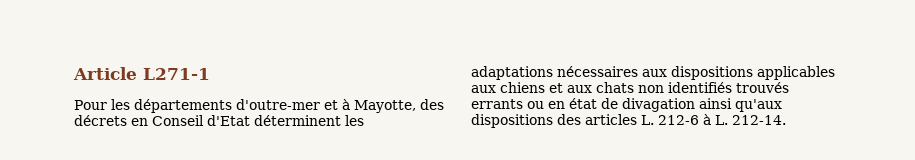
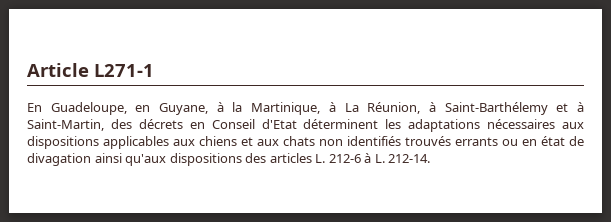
- Pour les départements d'outre-mer et à Mayotte, des décrets en Conseil d'Etat déterminent les adaptations nécessaires aux dispositions applicables aux chiens et aux chats non identifiés trouvés errants ou en état de divagation ainsi qu'aux dispositions des articles L. 212-6 à L. 212-14.
+ En Guadeloupe, en Guyane, à la Martinique, à La Réunion, à Saint-Barthélemy et à Saint-Martin, des décrets en Conseil d'Etat déterminent les adaptations nécessaires aux dispositions applicables aux chiens et aux chats non identifiés trouvés errants ou en état de divagation ainsi qu'aux dispositions des articles L. 212-6 à L. 212-14.

